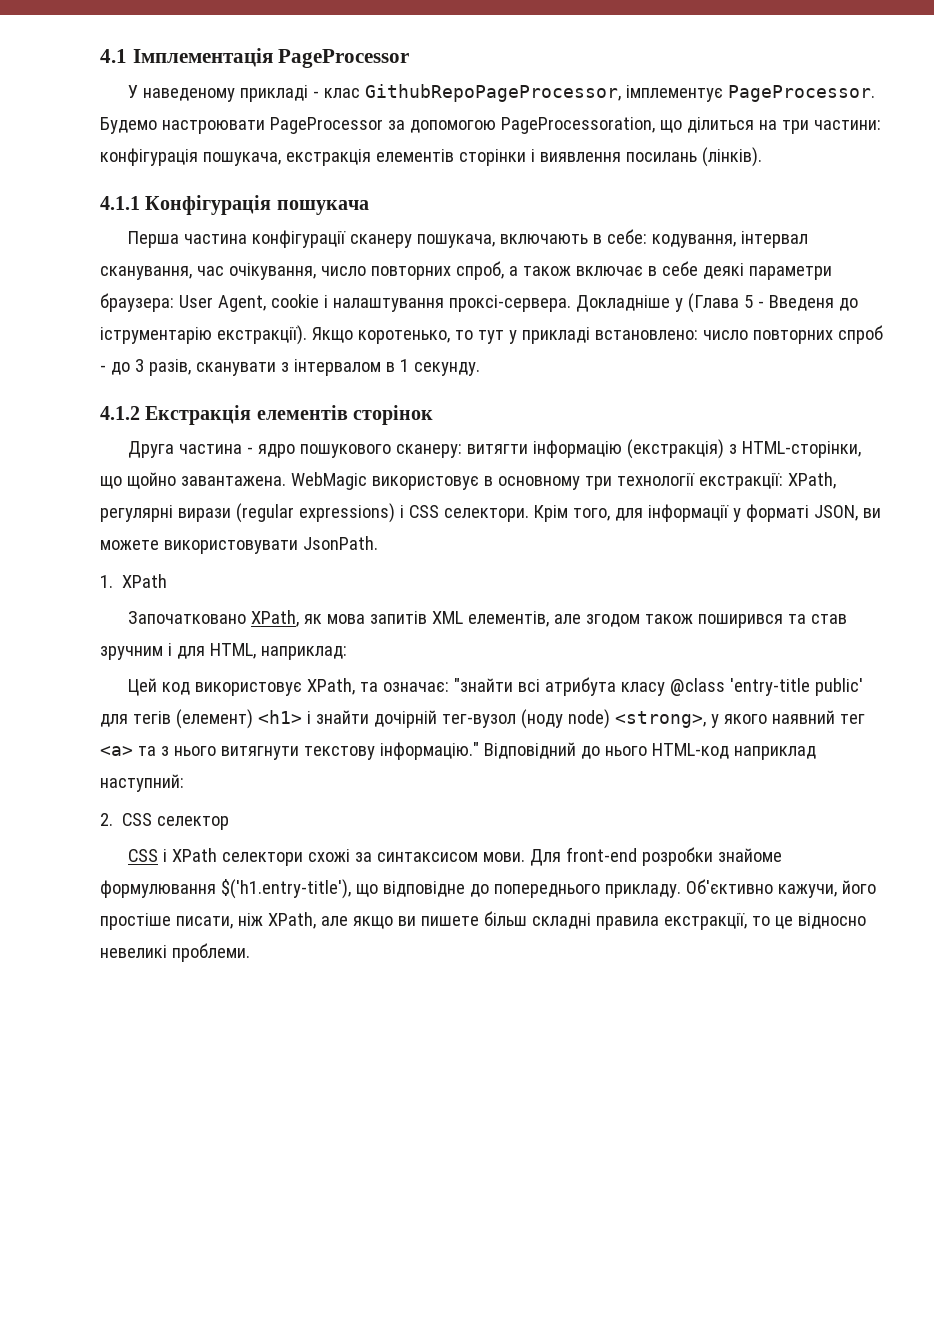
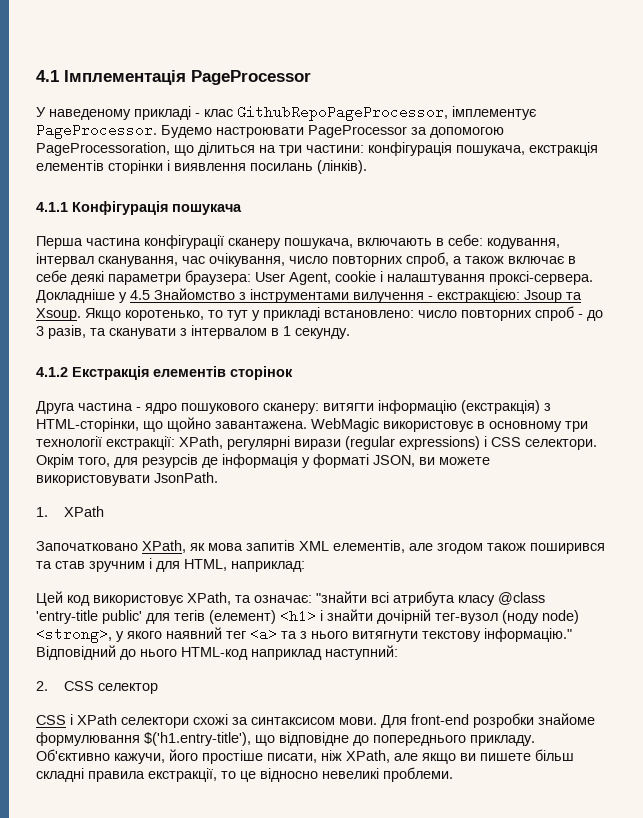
- Докладніше у (Глава 5 - Введеня до іструментарію екстракції).
+ Докладніше у 4.5 Знайомство з інструментами вилучення - екстракцією: Jsoup та Xsoup.
- Якщо коротенько, то тут у прикладі встановлено: число повторних спроб - до 3 разів, сканувати з інтервалом в 1 секунду.
+ Якщо коротенько, то тут у прикладі встановлено: число повторних спроб - до 3 разів, та сканувати з інтервалом в 1 секунду.
- Крім того, для інформації у форматі JSON, ви можете використовувати JsonPath.
+ Окрім того, для резурсів де інформація у форматі JSON, ви можете використовувати JsonPath.

